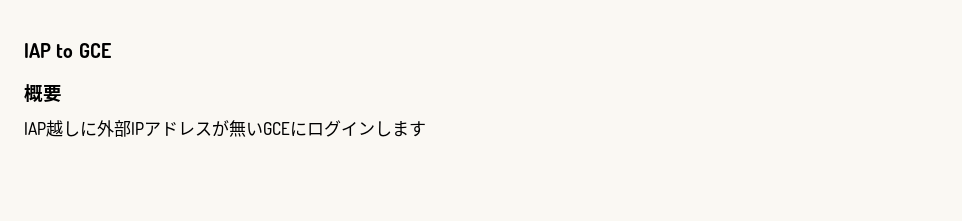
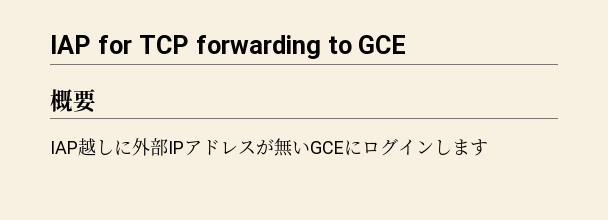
- IAP to GCE
+ IAP for TCP forwarding to GCE

